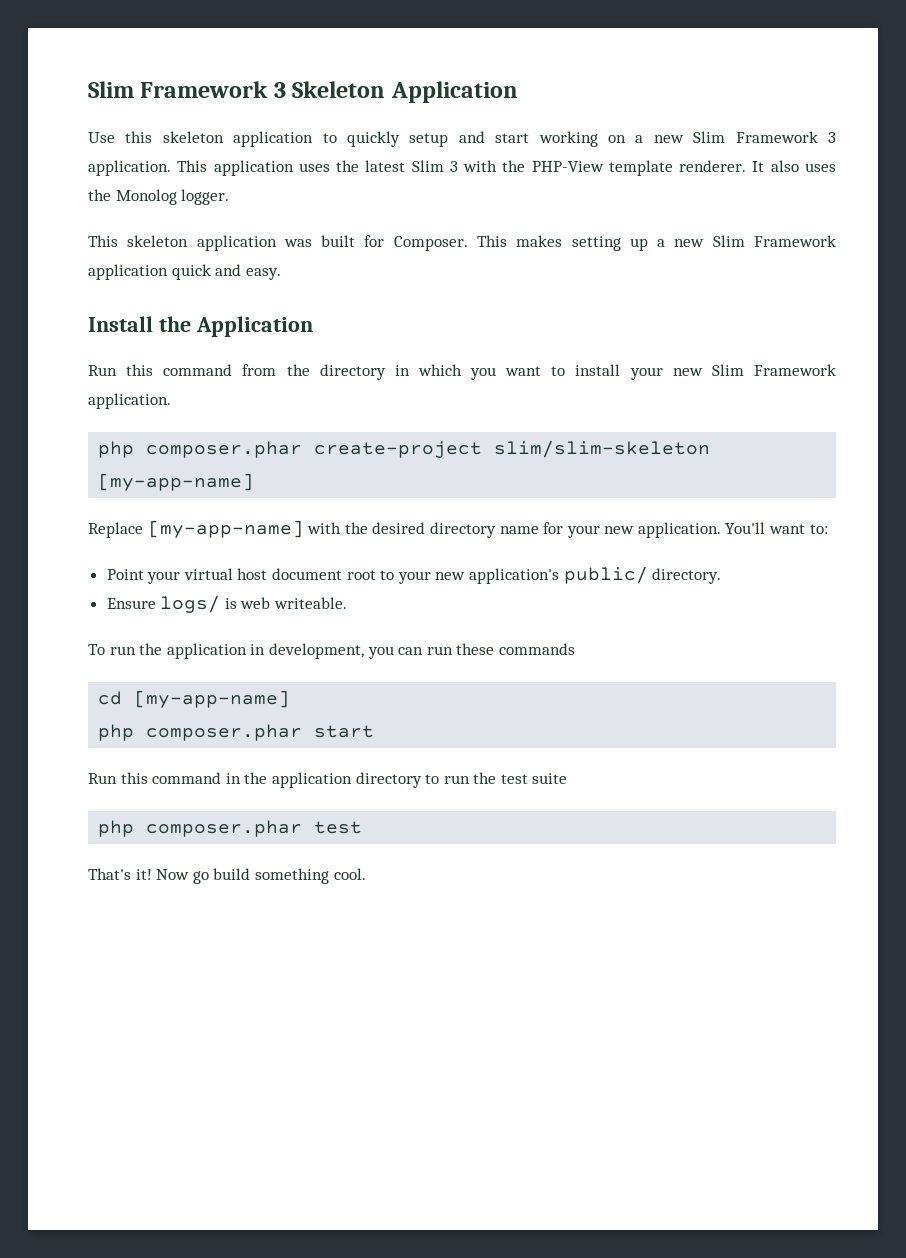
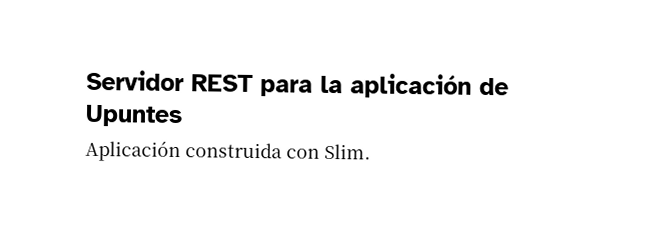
- Slim Framework 3 Skeleton Application
- Use this skeleton application to quickly setup and start working on a new Slim Framework 3 application. This application uses the latest Slim 3 with the PHP-View template renderer. It also uses the Monolog logger.
- This skeleton application was built for Composer. This makes setting up a new Slim Framework application quick and easy.
- Install the Application
- Run this command from the directory in which you want to install your new Slim Framework application.
- php composer.phar create-project slim/slim-skeleton [my-app-name]
- Replace [my-app-name] with the desired directory name for your new application. You'll want to:
- Point your virtual host document root to your new application's public/ directory.
- Ensure logs/ is web writeable.
- To run the application in development, you can run these commands
- cd [my-app-name]
- php composer.phar start
- Run this command in the application directory to run the test suite
- php composer.phar test
- That's it! Now go build something cool.
+ Servidor REST para la aplicación de Upuntes
+ Aplicación construida con Slim.

